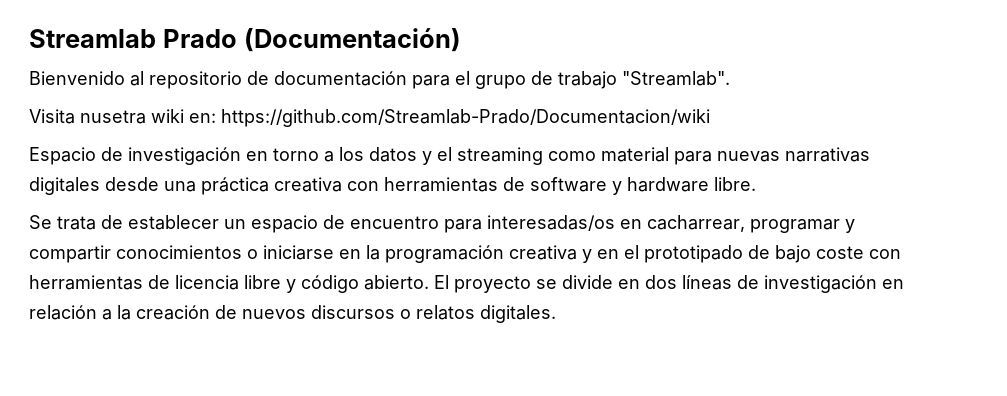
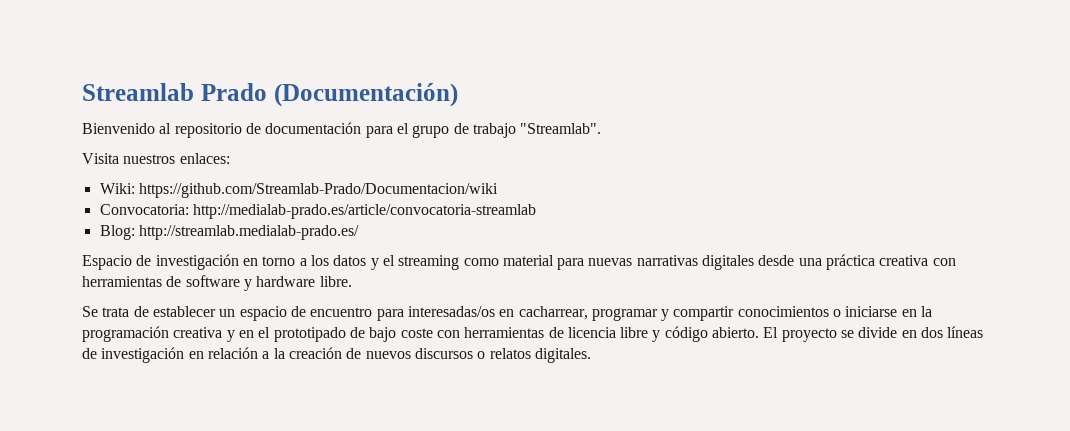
- Visita nusetra wiki en: https://github.com/Streamlab-Prado/Documentacion/wiki
+ Visita nuestros enlaces:
+ Wiki: https://github.com/Streamlab-Prado/Documentacion/wiki
+ Convocatoria: http://medialab-prado.es/article/convocatoria-streamlab
+ Blog: http://streamlab.medialab-prado.es/

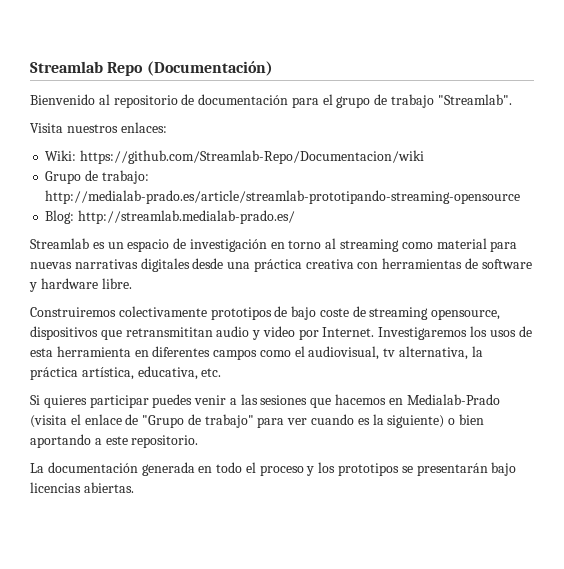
- Streamlab Prado (Documentación)
+ Streamlab Repo (Documentación)
- Wiki: https://github.com/Streamlab-Prado/Documentacion/wiki
- Convocatoria: http://medialab-prado.es/article/convocatoria-streamlab
+ Wiki: https://github.com/Streamlab-Repo/Documentacion/wiki
+ Grupo de trabajo: http://medialab-prado.es/article/streamlab-prototipando-streaming-opensource
  Blog: http://streamlab.medialab-prado.es/
- Espacio de investigación en torno a los datos y el streaming como material para nuevas narrativas digitales desde una práctica creativa con herramientas de software y hardware libre.
+ Streamlab es un espacio de investigación en torno al streaming como material para nuevas narrativas digitales desde una práctica creativa con herramientas de software y hardware libre.
- Se trata de establecer un espacio de encuentro para interesadas/os en cacharrear, programar y compartir conocimientos o iniciarse en la programación creativa y en el prototipado de bajo coste con herramientas de licencia libre y código abierto. El proyecto se divide en dos líneas de investigación en relación a la creación de nuevos discursos o relatos digitales.
+ Construiremos colectivamente prototipos de bajo coste de streaming opensource, dispositivos que retransmititan audio y video por Internet. Investigaremos los usos de esta herramienta en diferentes campos como el audiovisual, tv alternativa, la práctica artística, educativa, etc.
+ Si quieres participar puedes venir a las sesiones que hacemos en Medialab-Prado (visita el enlace de "Grupo de trabajo" para ver cuando es la siguiente) o bien aportando a este repositorio.
+ La documentación generada en todo el proceso y los prototipos se presentarán bajo licencias abiertas.

